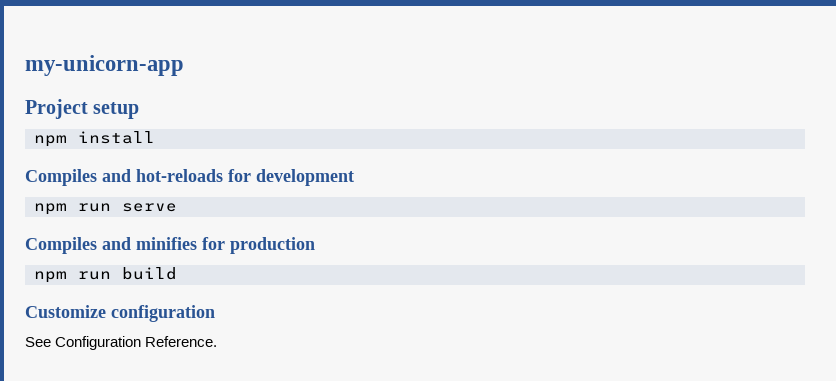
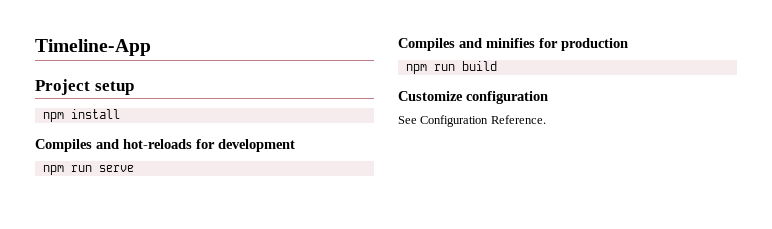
- my-unicorn-app
+ Timeline-App

